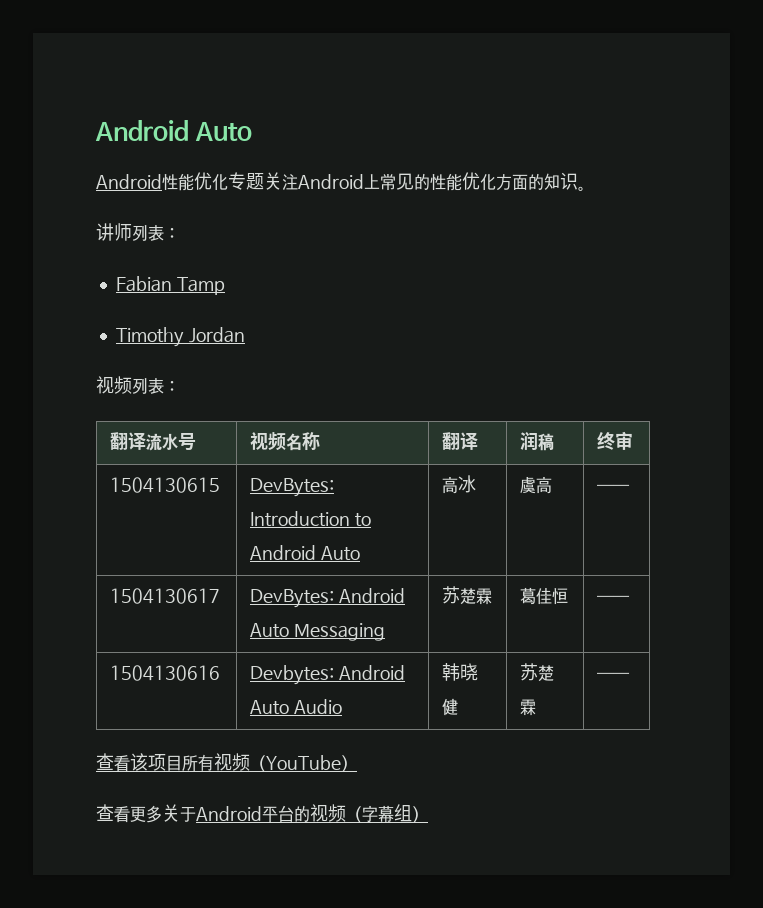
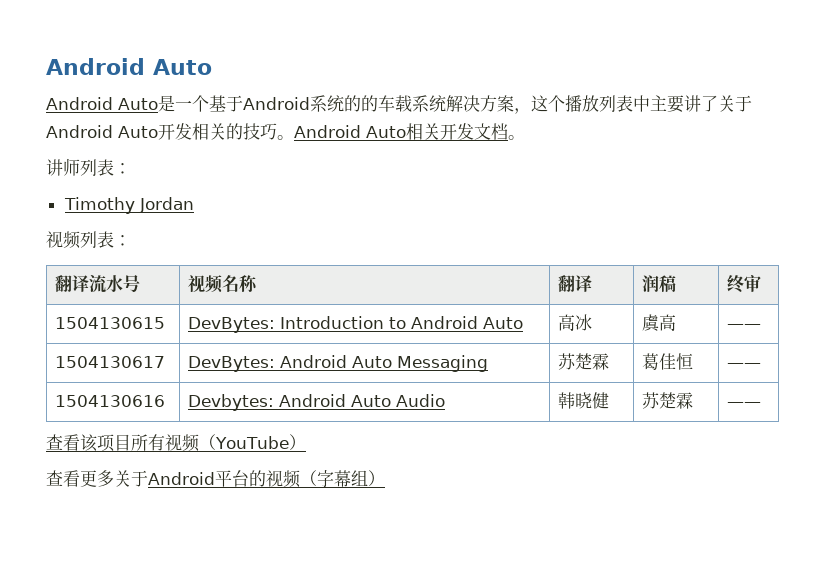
- Android性能优化专题关注Android上常见的性能优化方面的知识。
+ Android Auto是一个基于Android系统的的车载系统解决方案，这个播放列表中主要讲了关于Android Auto开发相关的技巧。Android Auto相关开发文档。
- Fabian Tamp

